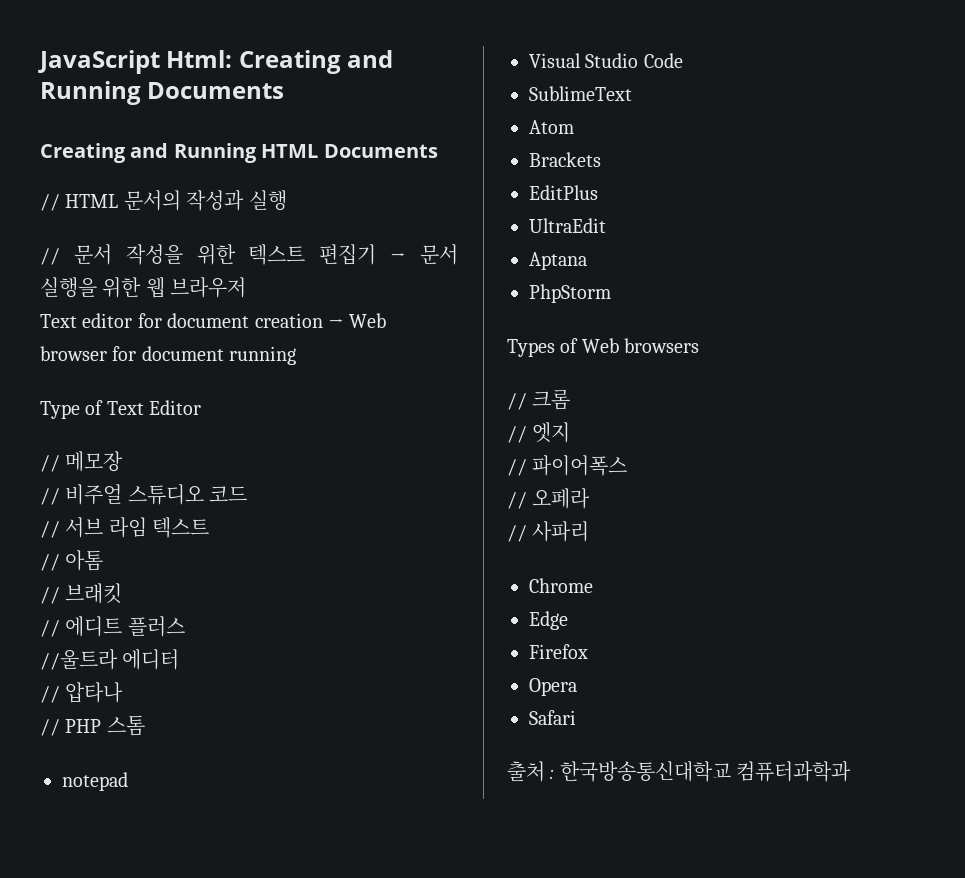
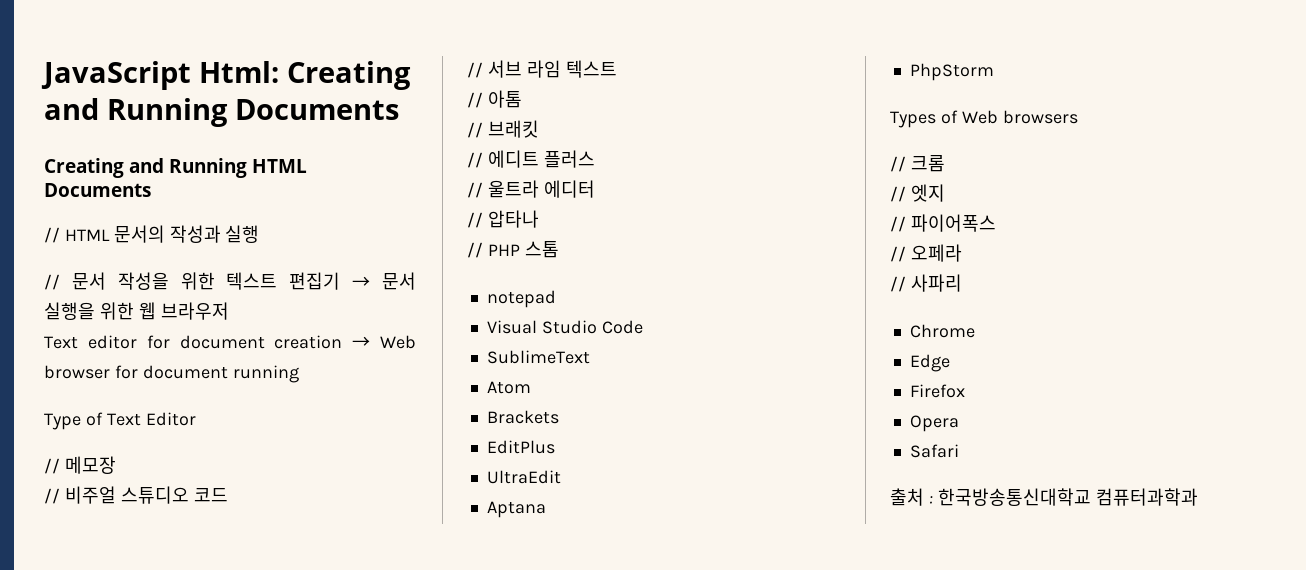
- //울트라 에디터
+ // 울트라 에디터

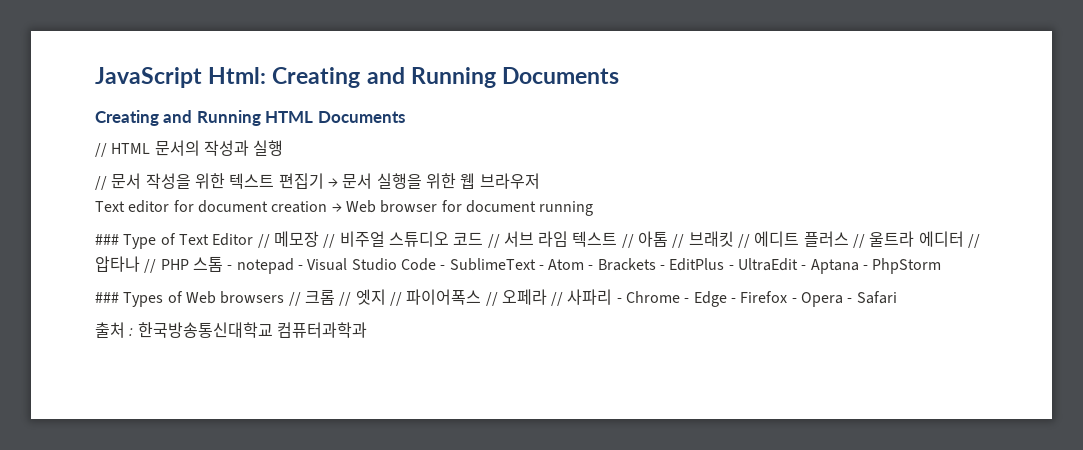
- Type of Text Editor
- // 메모장
- // 비주얼 스튜디오 코드
- // 서브 라임 텍스트
- // 아톰
- // 브래킷
- // 에디트 플러스
- // 울트라 에디터
- // 압타나
- // PHP 스톰
- notepad
- Visual Studio Code
- SublimeText
- Atom
- Brackets
- EditPlus
- UltraEdit
- Aptana
- PhpStorm
+ ### Type of Text Editor // 메모장 // 비주얼 스튜디오 코드 // 서브 라임 텍스트 // 아톰 // 브래킷 // 에디트 플러스 // 울트라 에디터 // 압타나 // PHP 스톰 - notepad - Visual Studio Code - SublimeText - Atom - Brackets - EditPlus - UltraEdit - Aptana - PhpStorm
- Types of Web browsers
- // 크롬
- // 엣지
- // 파이어폭스
- // 오페라
- // 사파리
- Chrome
- Edge
- Firefox
- Opera
- Safari
+ ### Types of Web browsers // 크롬 // 엣지 // 파이어폭스 // 오페라 // 사파리 - Chrome - Edge - Firefox - Opera - Safari

